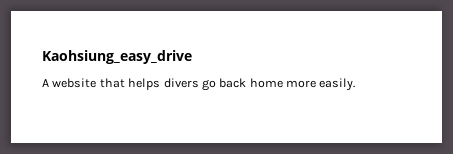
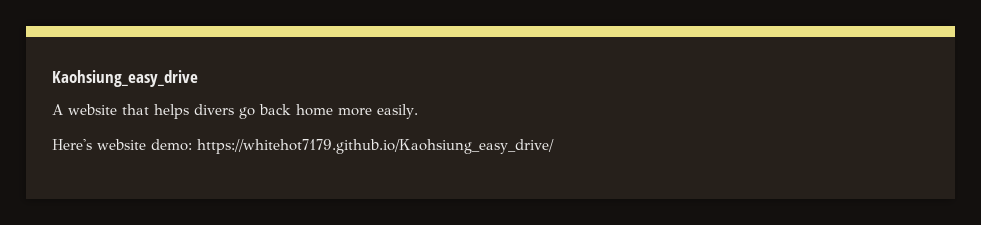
+ Here's website demo: https://whitehot7179.github.io/Kaohsiung_easy_drive/

